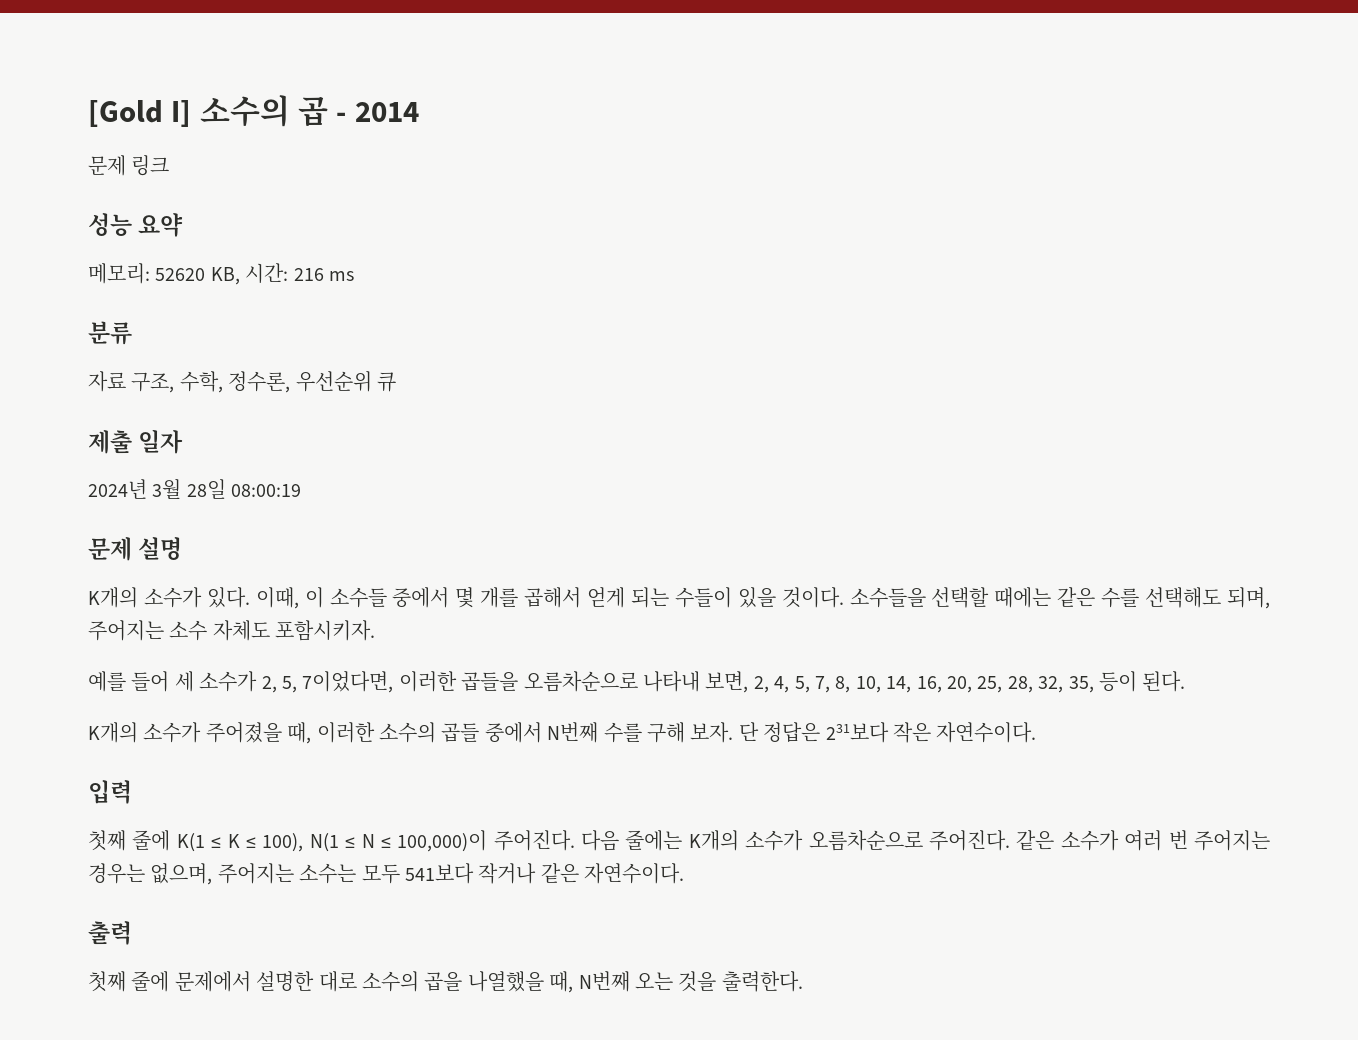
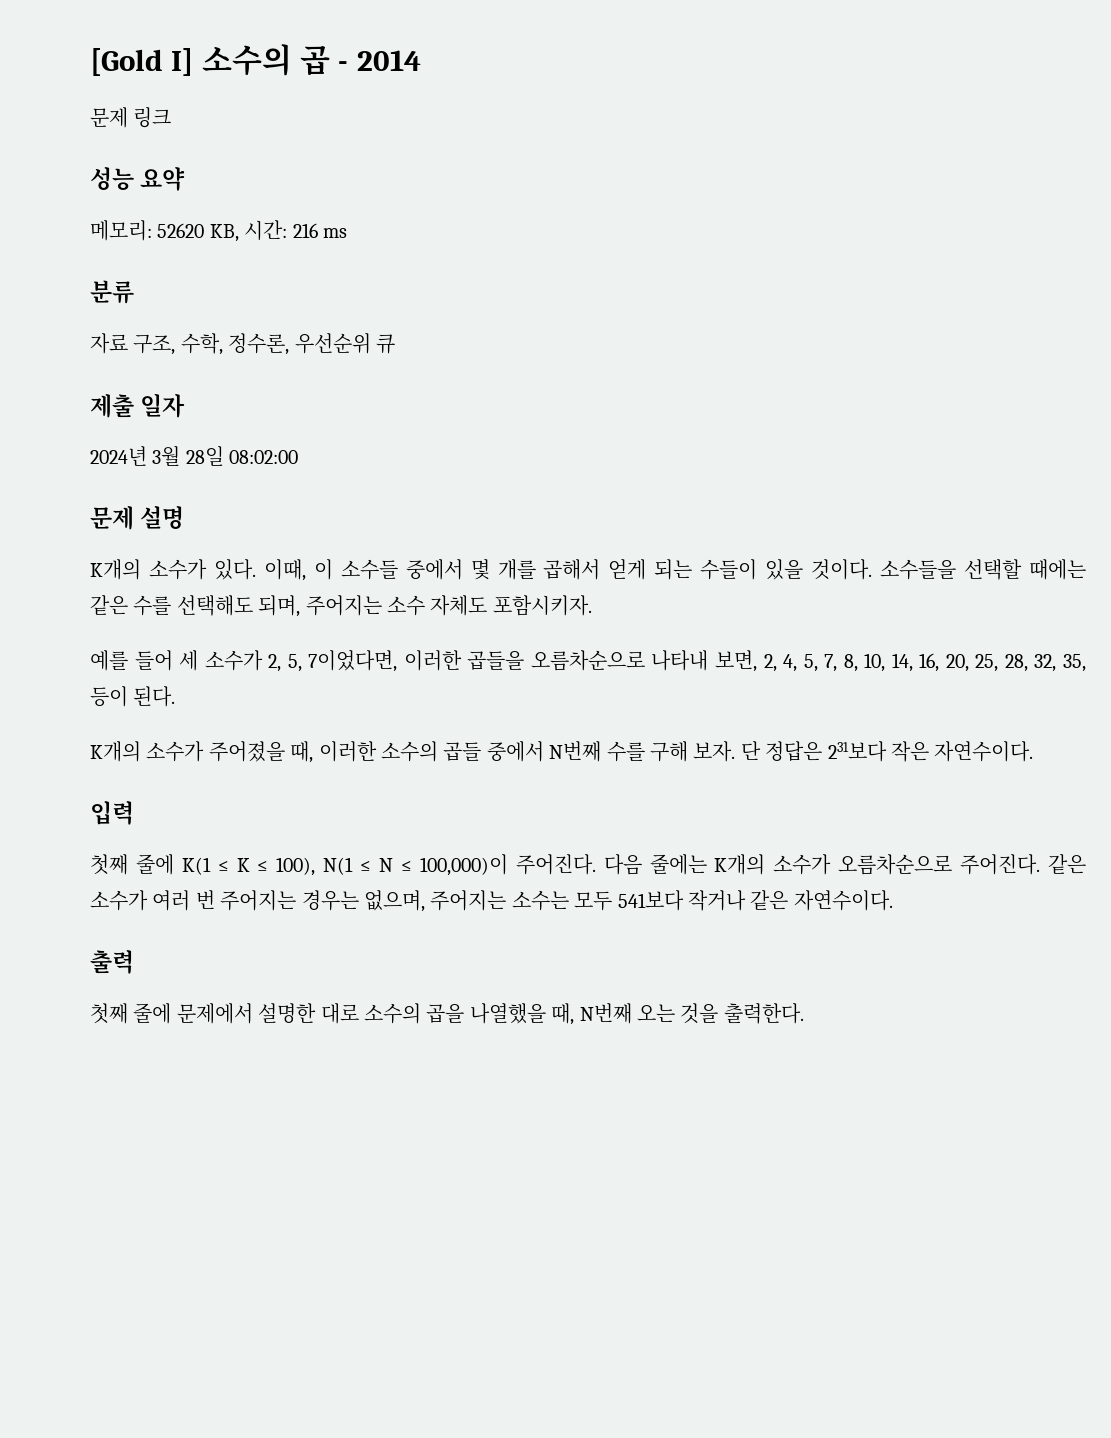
- 2024년 3월 28일 08:00:19
+ 2024년 3월 28일 08:02:00

